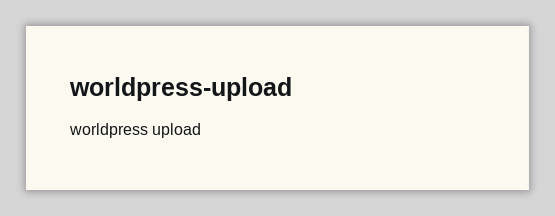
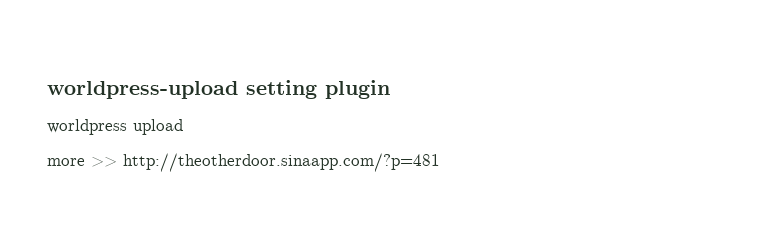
- worldpress-upload
+ worldpress-upload setting plugin
+ more >> http://theotherdoor.sinaapp.com/?p=481

